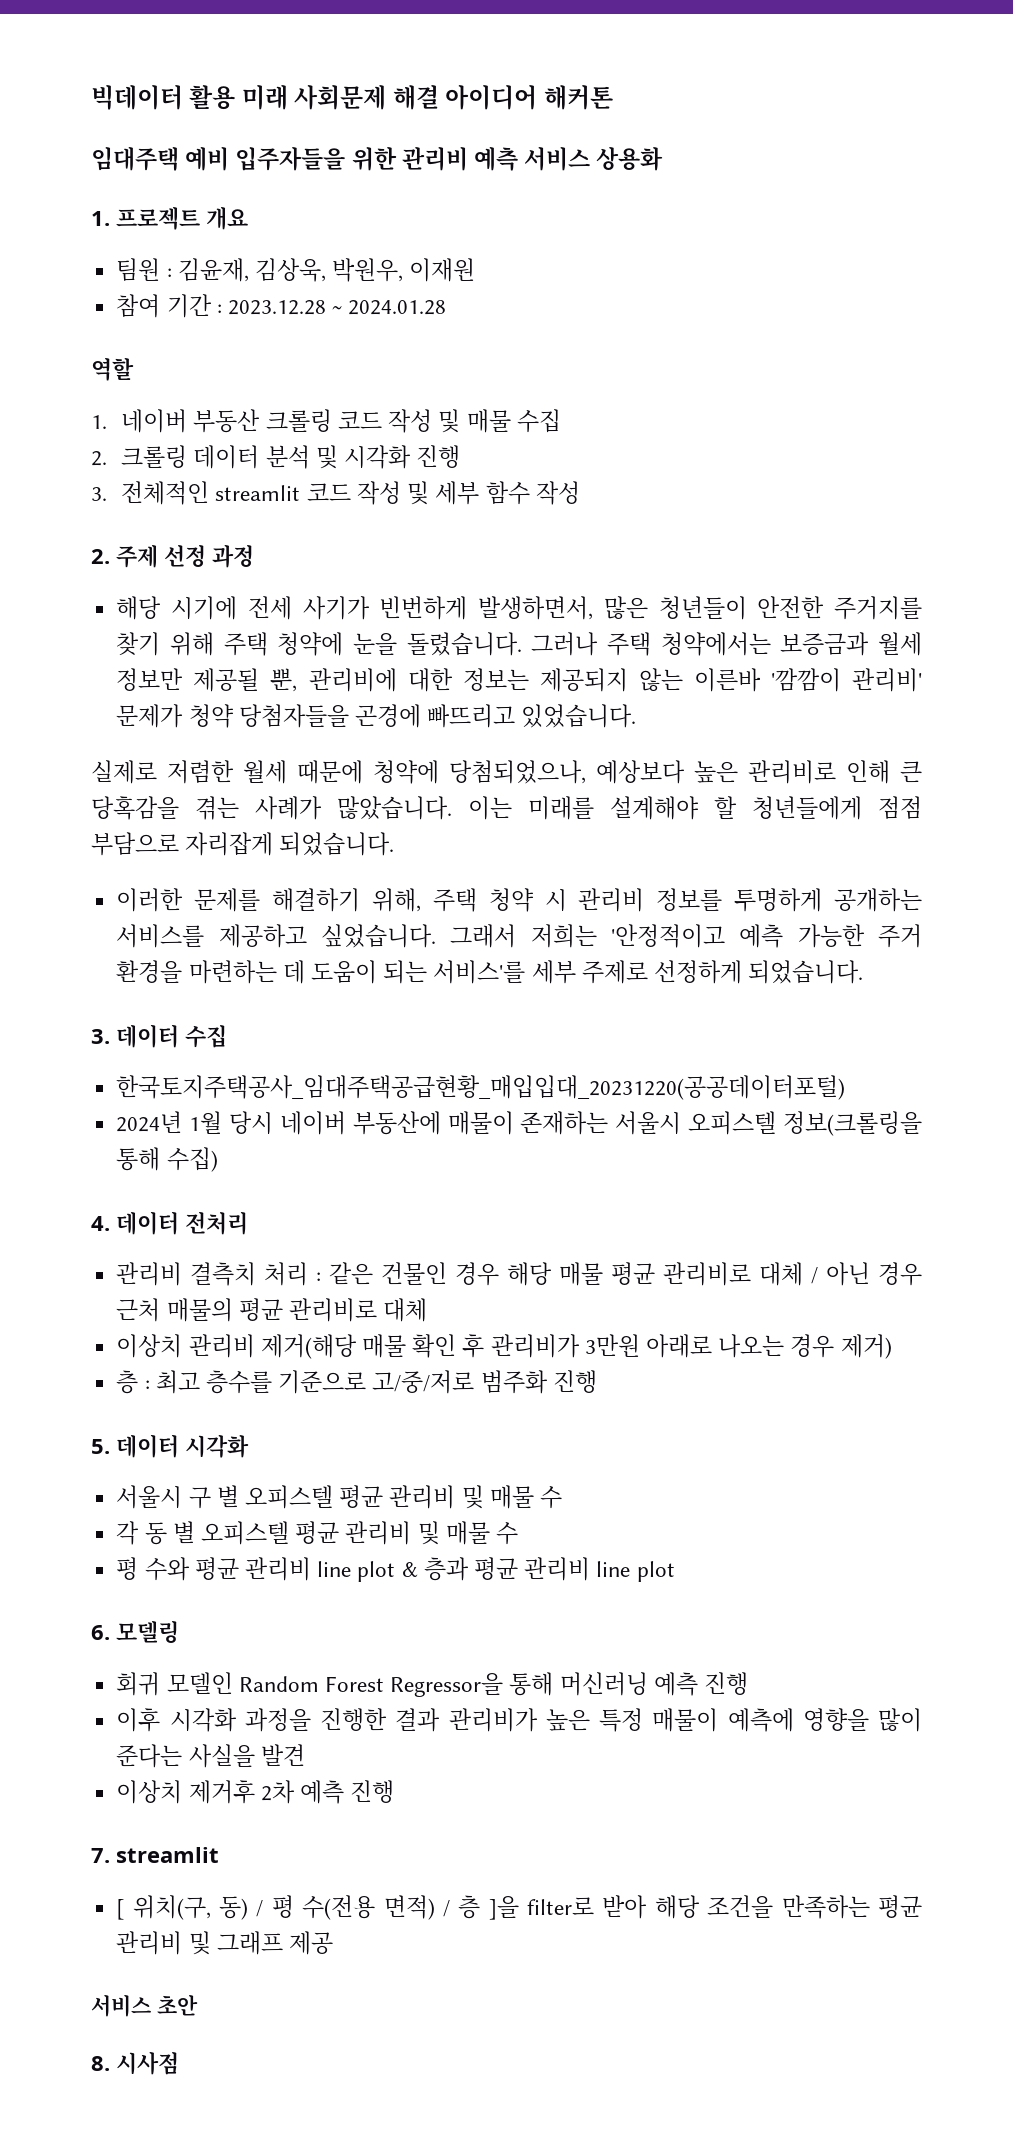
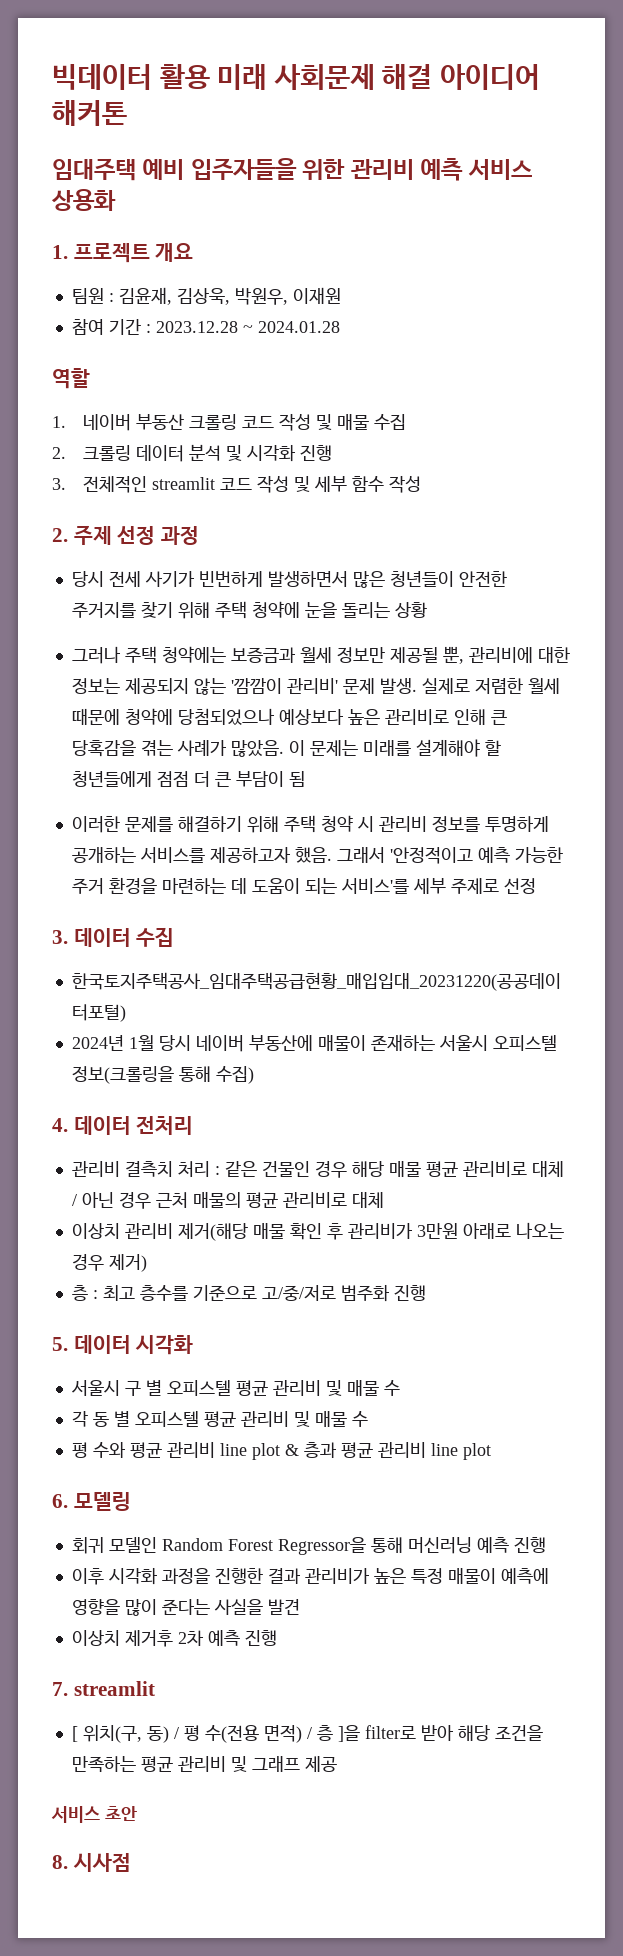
- 해당 시기에 전세 사기가 빈번하게 발생하면서, 많은 청년들이 안전한 주거지를 찾기 위해 주택 청약에 눈을 돌렸습니다. 그러나 주택 청약에서는 보증금과 월세 정보만 제공될 뿐, 관리비에 대한 정보는 제공되지 않는 이른바 '깜깜이 관리비' 문제가 청약 당첨자들을 곤경에 빠뜨리고 있었습니다.
- 실제로 저렴한 월세 때문에 청약에 당첨되었으나, 예상보다 높은 관리비로 인해 큰 당혹감을 겪는 사례가 많았습니다. 이는 미래를 설계해야 할 청년들에게 점점 부담으로 자리잡게 되었습니다.
+ 당시 전세 사기가 빈번하게 발생하면서 많은 청년들이 안전한 주거지를 찾기 위해 주택 청약에 눈을 돌리는 상황
+ 그러나 주택 청약에는 보증금과 월세 정보만 제공될 뿐, 관리비에 대한 정보는 제공되지 않는 '깜깜이 관리비' 문제 발생. 실제로 저렴한 월세 때문에 청약에 당첨되었으나 예상보다 높은 관리비로 인해 큰 당혹감을 겪는 사례가 많았음. 이 문제는 미래를 설계해야 할 청년들에게 점점 더 큰 부담이 됨
- 이러한 문제를 해결하기 위해, 주택 청약 시 관리비 정보를 투명하게 공개하는 서비스를 제공하고 싶었습니다. 그래서 저희는 '안정적이고 예측 가능한 주거 환경을 마련하는 데 도움이 되는 서비스'를 세부 주제로 선정하게 되었습니다.
+ 이러한 문제를 해결하기 위해 주택 청약 시 관리비 정보를 투명하게 공개하는 서비스를 제공하고자 했음. 그래서 '안정적이고 예측 가능한 주거 환경을 마련하는 데 도움이 되는 서비스'를 세부 주제로 선정

